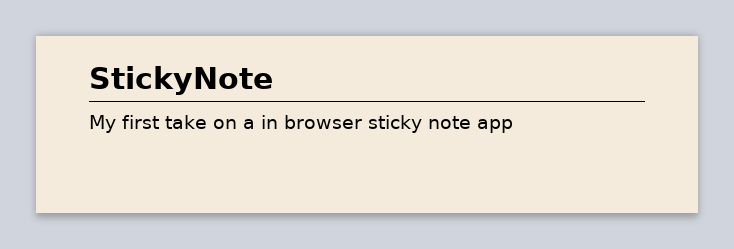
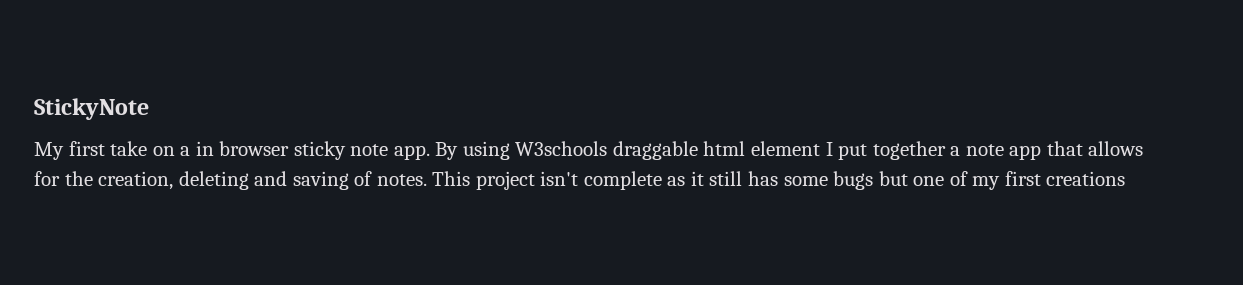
- My first take on a in browser sticky note app
+ My first take on a in browser sticky note app. By using W3schools draggable html element I put together a note app that allows for the creation, deleting and saving of notes. This project isn't complete as it still has some bugs but one of my first creations

